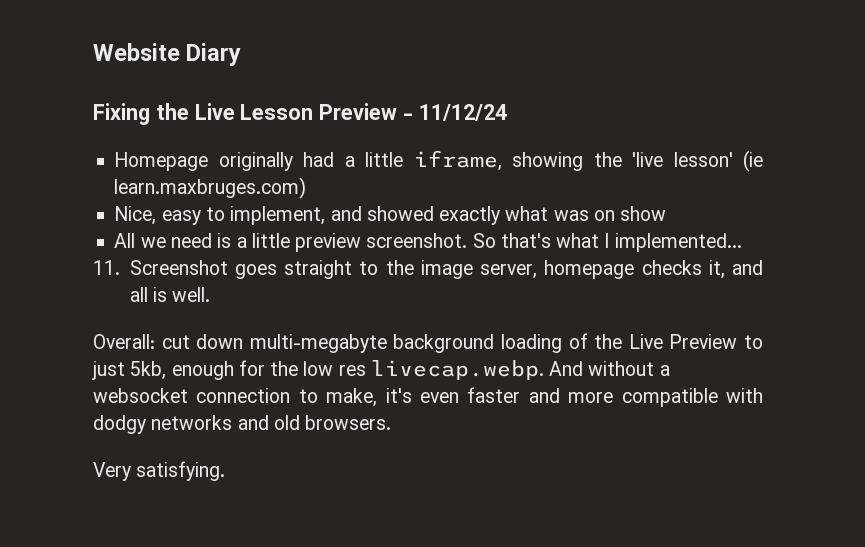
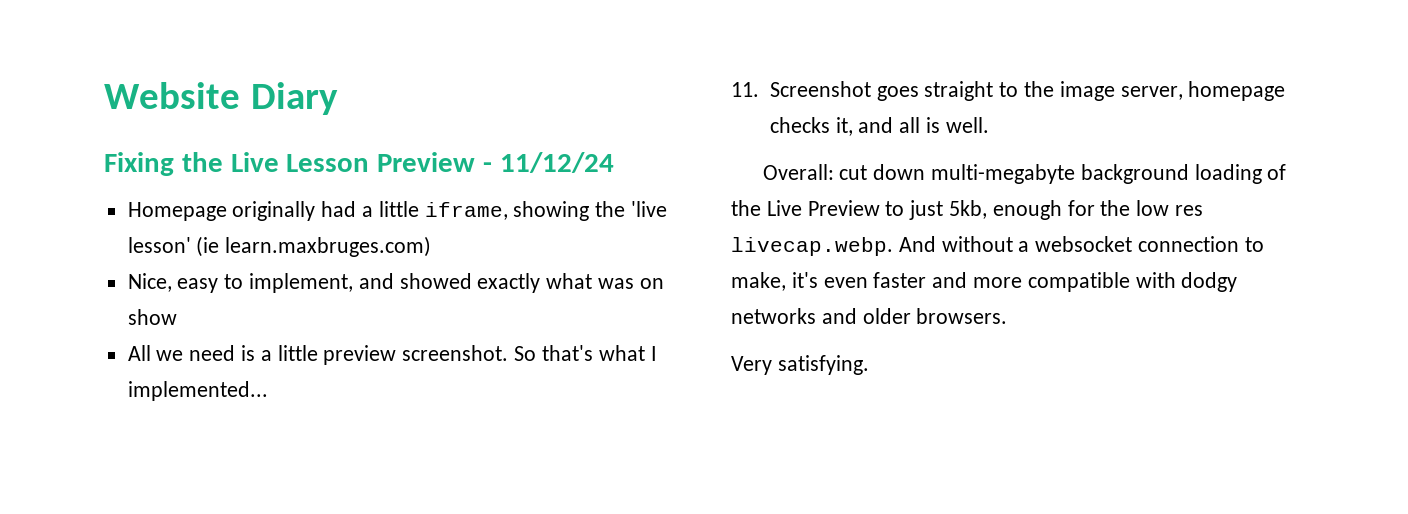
- Overall: cut down multi-megabyte background loading of the Live Preview to just 5kb, enough for the low res livecap.webp. And without a websocket connection to make, it's even faster and more compatible with dodgy networks and old browsers.
+ Overall: cut down multi-megabyte background loading of the Live Preview to just 5kb, enough for the low res livecap.webp. And without a websocket connection to make, it's even faster and more compatible with dodgy networks and older browsers.

